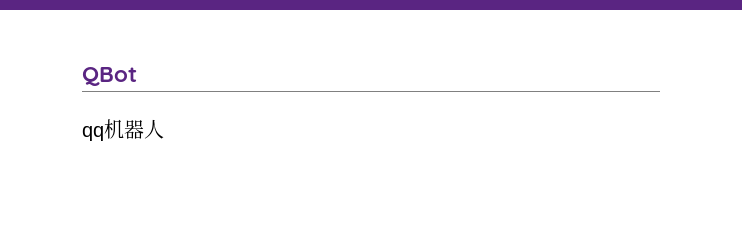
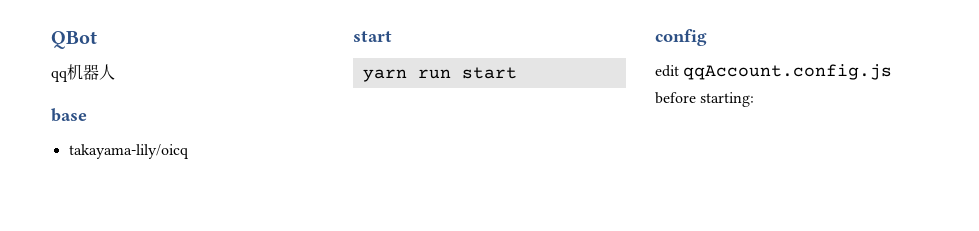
+ base
+ takayama-lily/oicq
+ start
+ yarn run start
+ config
+ edit qqAccount.config.js before starting:

